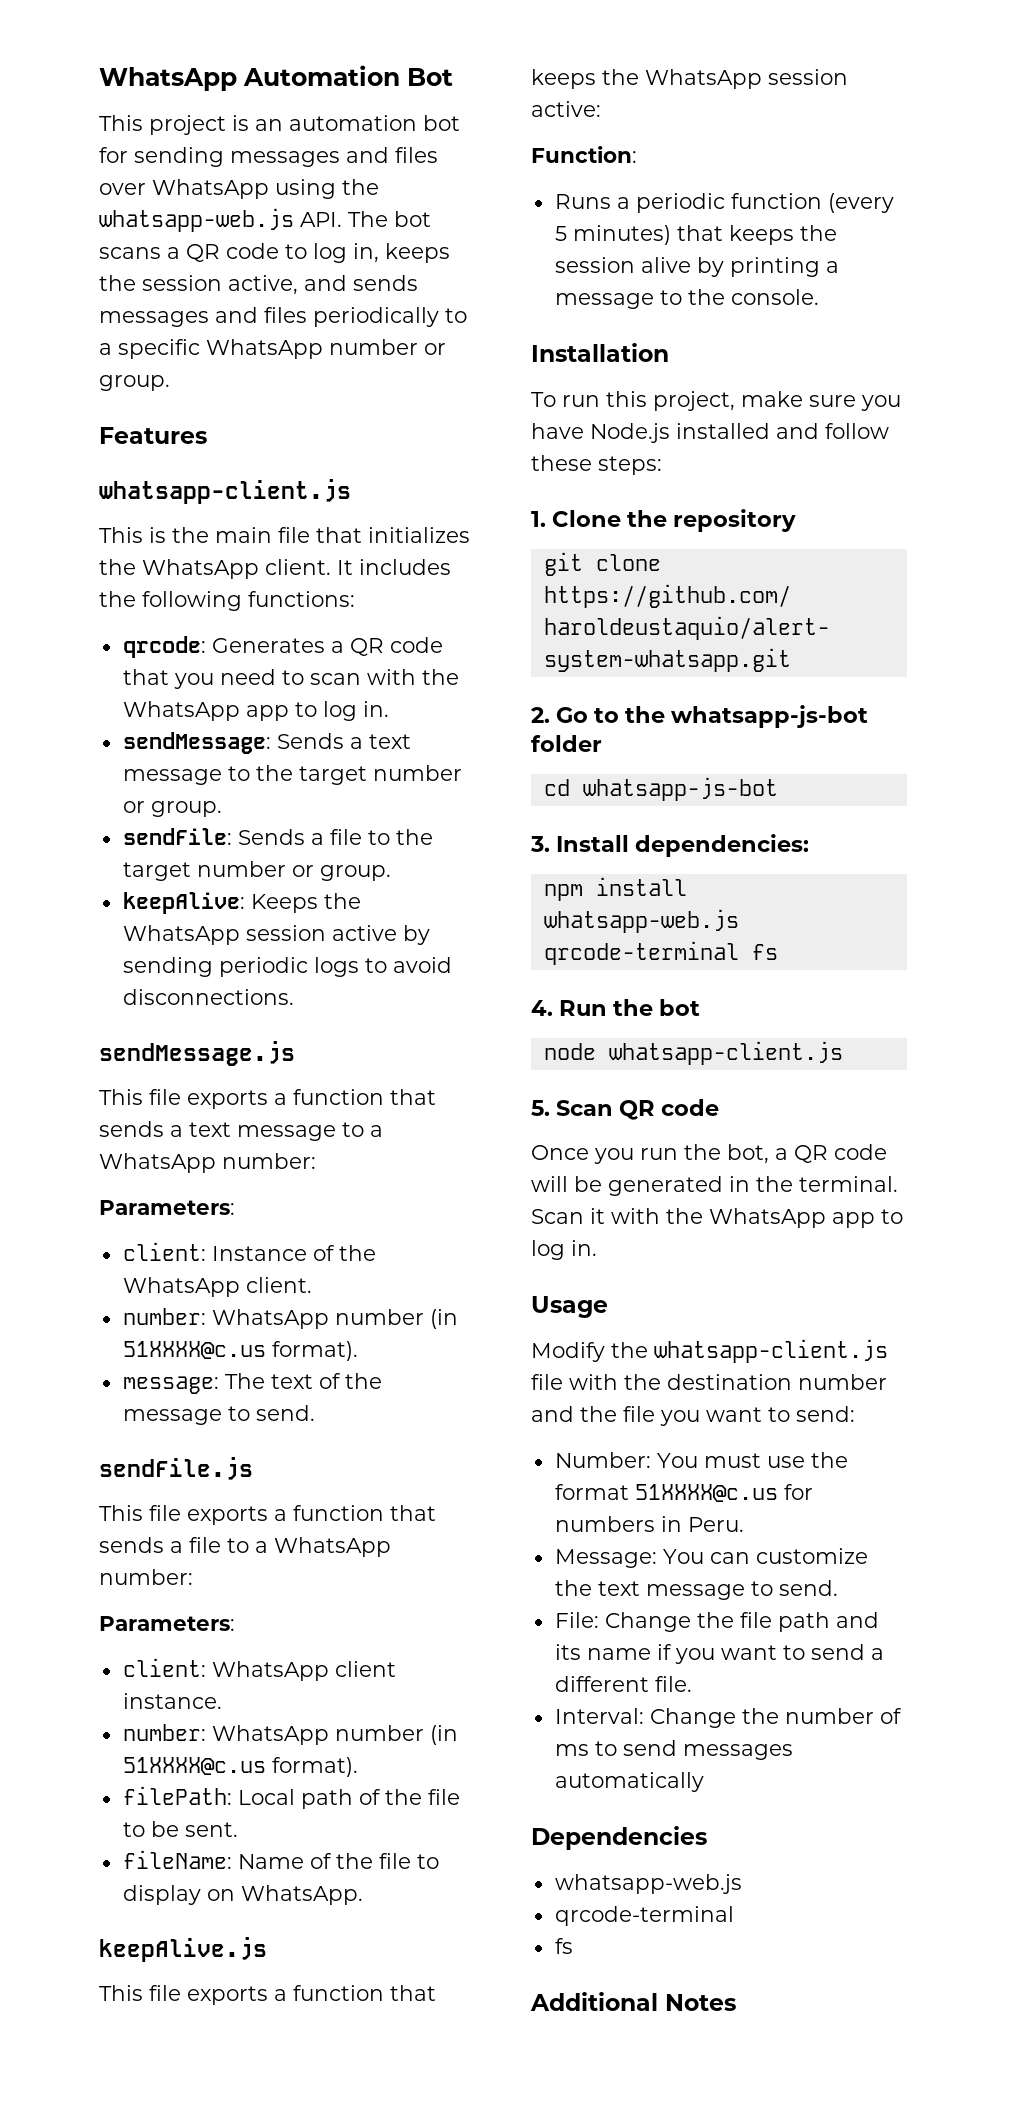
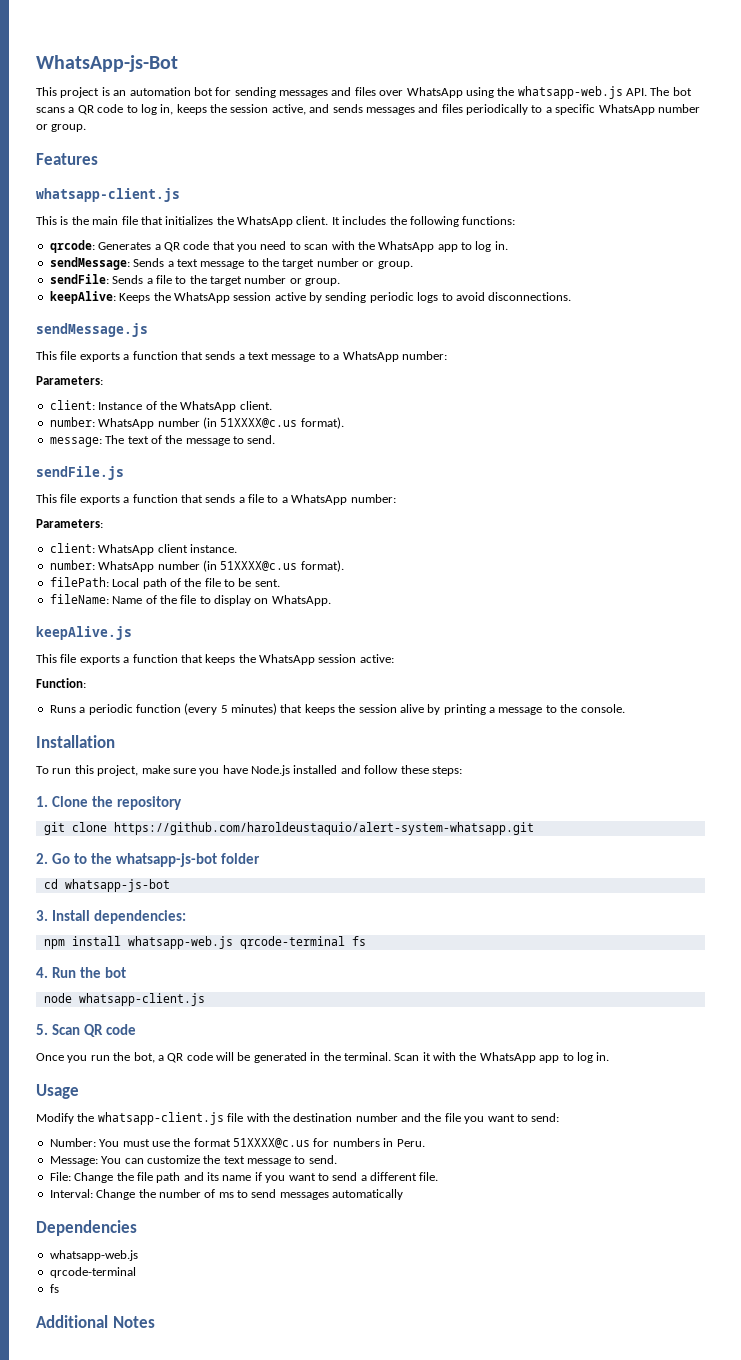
- WhatsApp Automation Bot
+ WhatsApp-js-Bot

